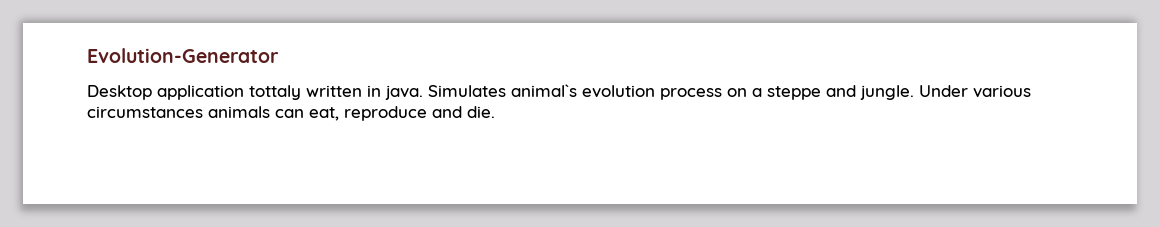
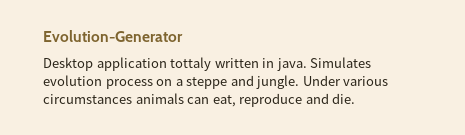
- Simulates animal`s evolution process on a steppe and jungle.
+ Simulates evolution process on a steppe and jungle.

